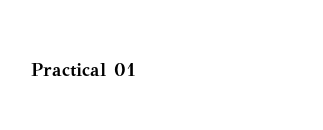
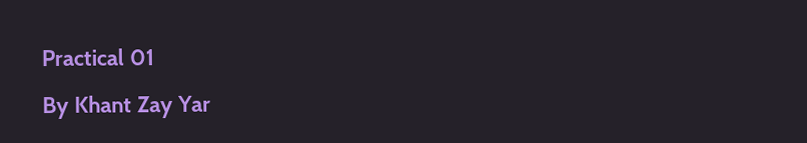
+ By Khant Zay Yar

